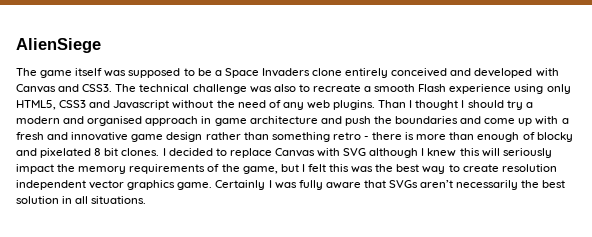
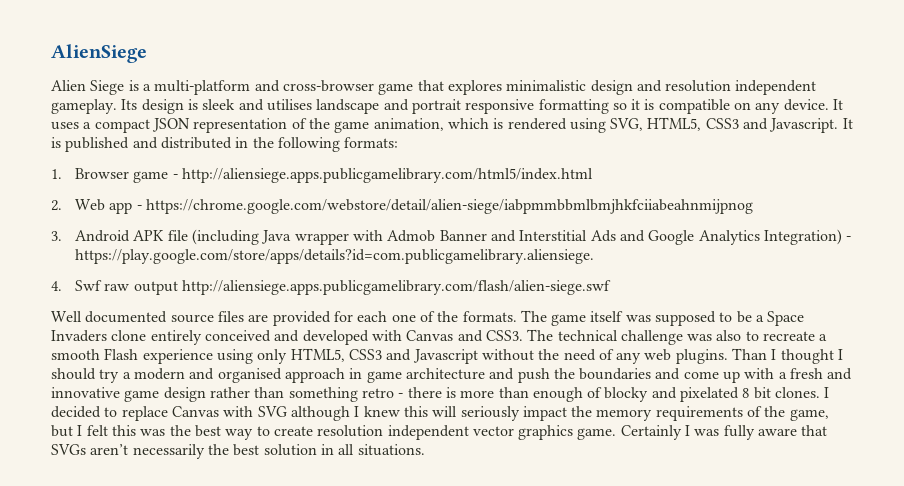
+ Alien Siege is a multi-platform and cross-browser game that explores minimalistic design and resolution independent gameplay. Its design is sleek and utilises landscape and portrait responsive formatting so it is compatible on any device. It uses a compact JSON representation of the game animation, which is rendered using SVG, HTML5, CSS3 and Javascript. It is published and distributed in the following formats:
+ 1. Browser game - http://aliensiege.apps.publicgamelibrary.com/html5/index.html
+ 2. Web app - https://chrome.google.com/webstore/detail/alien-siege/iabpmmbbmlbmjhkfciiabeahnmijpnog
+ 3. Android APK file (including Java wrapper with Admob Banner and Interstitial Ads and Google Analytics Integration) - https://play.google.com/store/apps/details?id=com.publicgamelibrary.aliensiege.
+ 4. Swf raw output http://aliensiege.apps.publicgamelibrary.com/flash/alien-siege.swf
+ Well documented source files are provided for each one of the formats.

